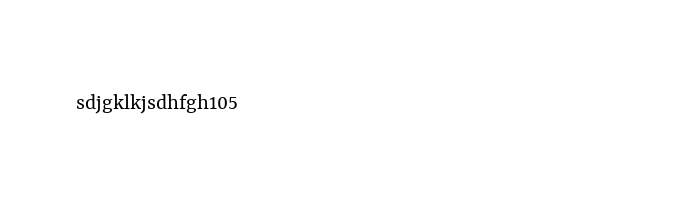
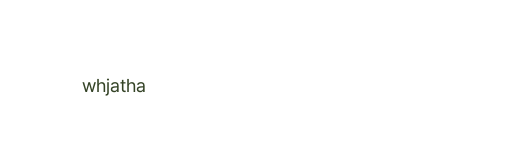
- sdjgklkjsdhfgh105
+ whjatha

